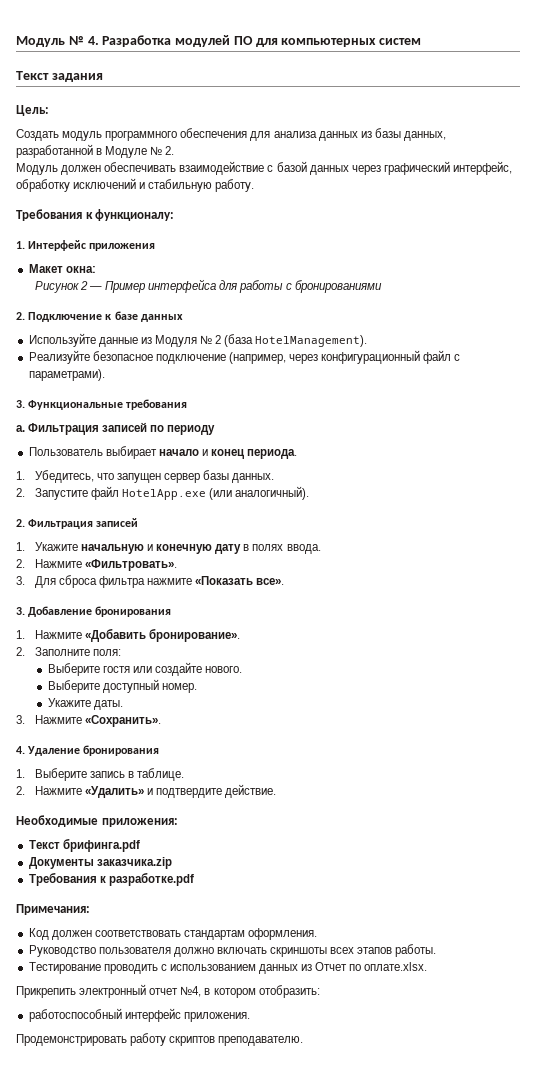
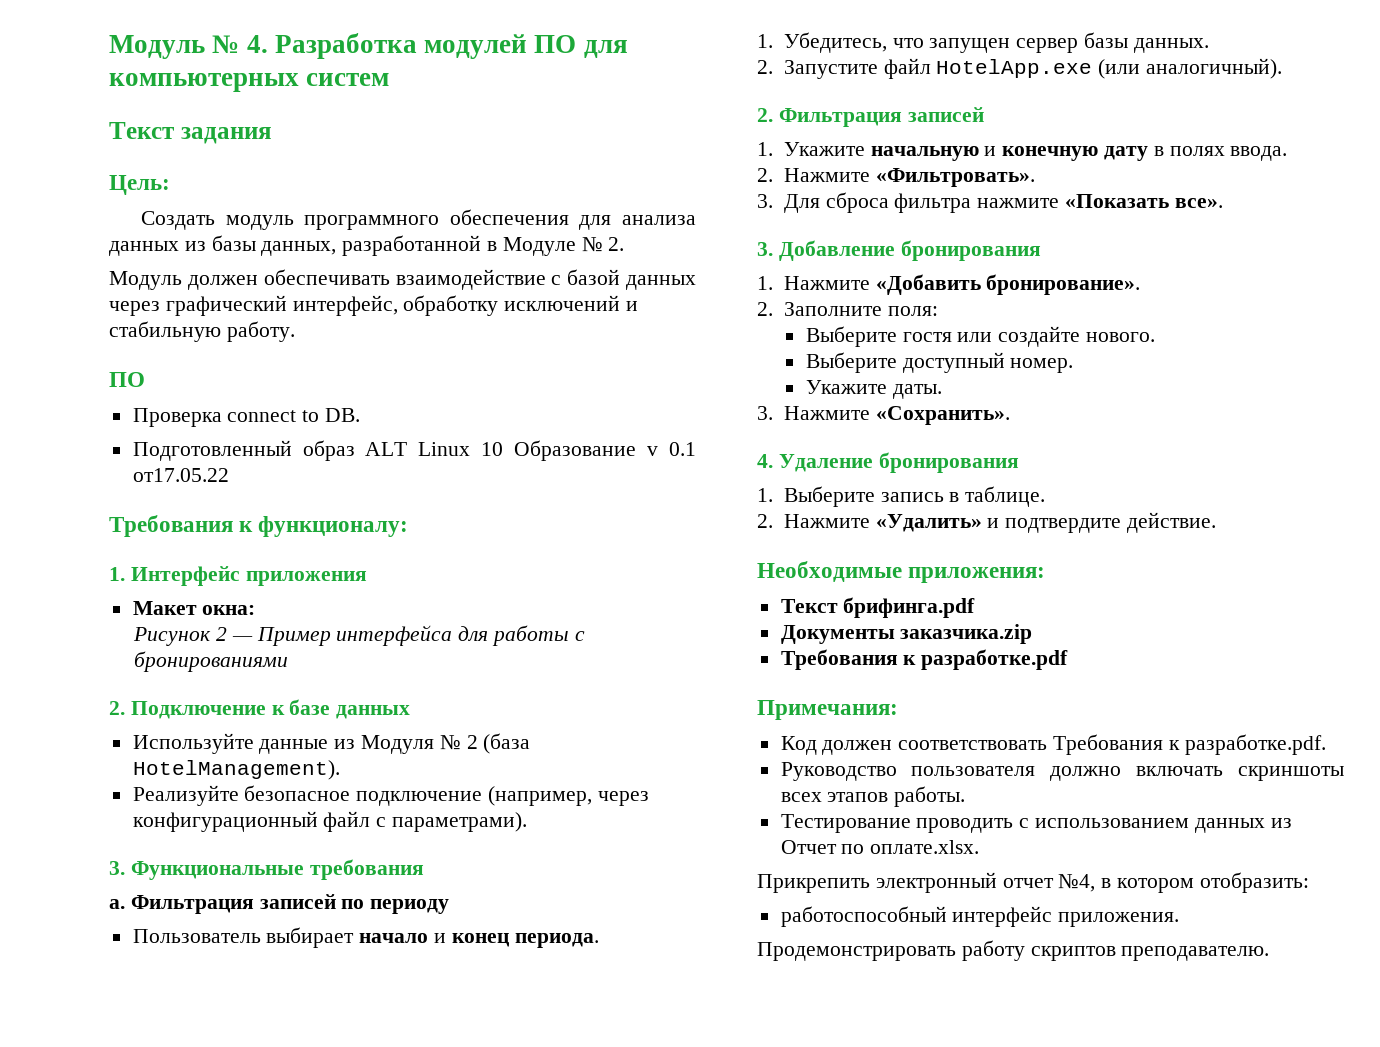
  Модуль должен обеспечивать взаимодействие с базой данных через графический интерфейс, обработку исключений и стабильную работу.
+ ПО
+ Проверка connect to DB.
+ Подготовленный образ ALT Linux 10 Образование v 0.1 от17.05.22
- Код должен соответствовать стандартам оформления.
+ Код должен соответствовать Требования к разработке.pdf.

